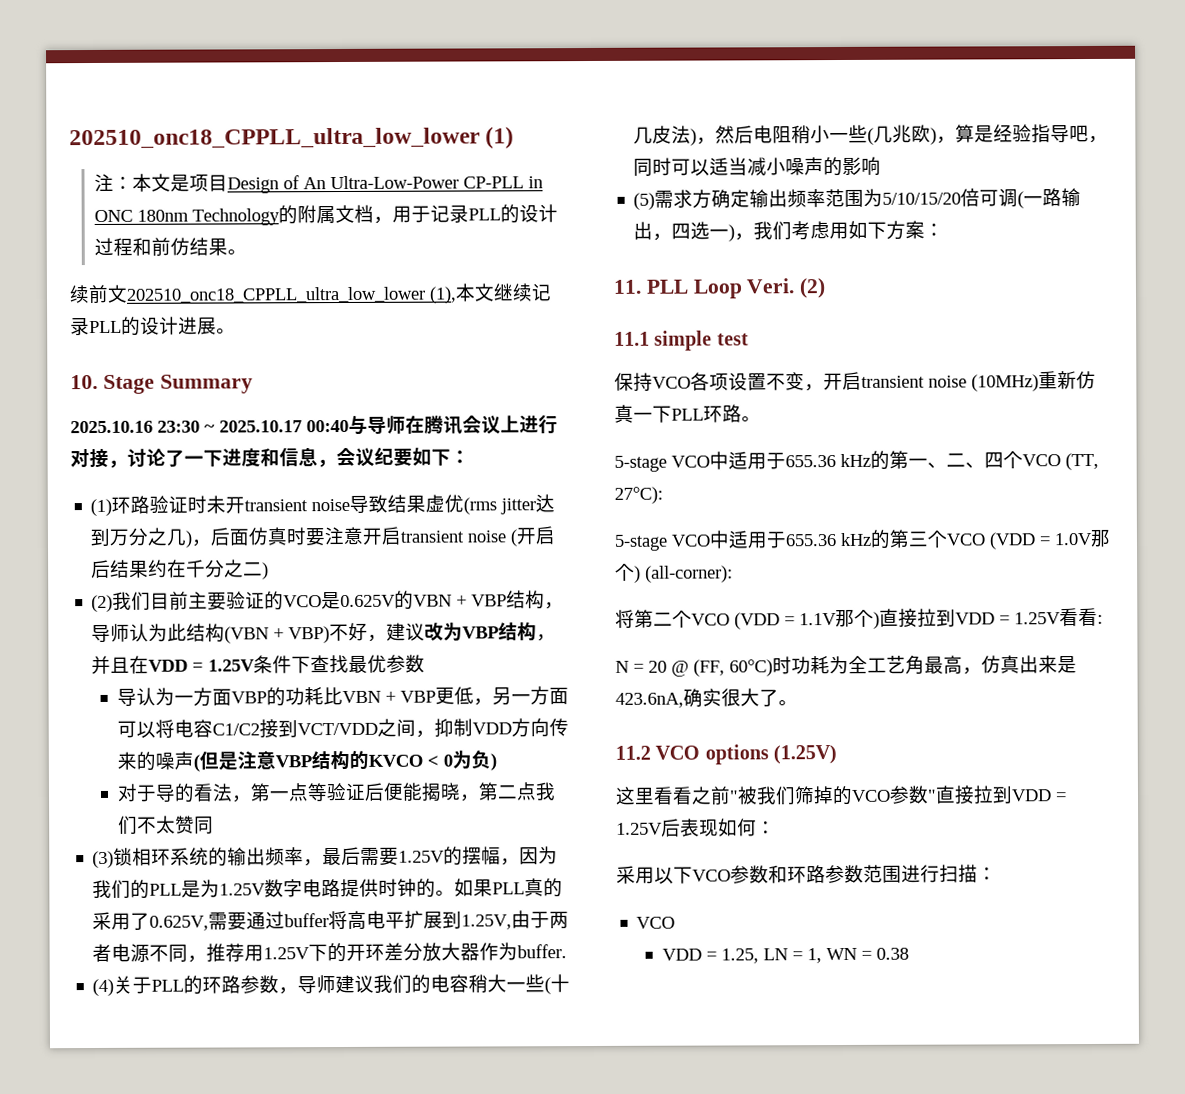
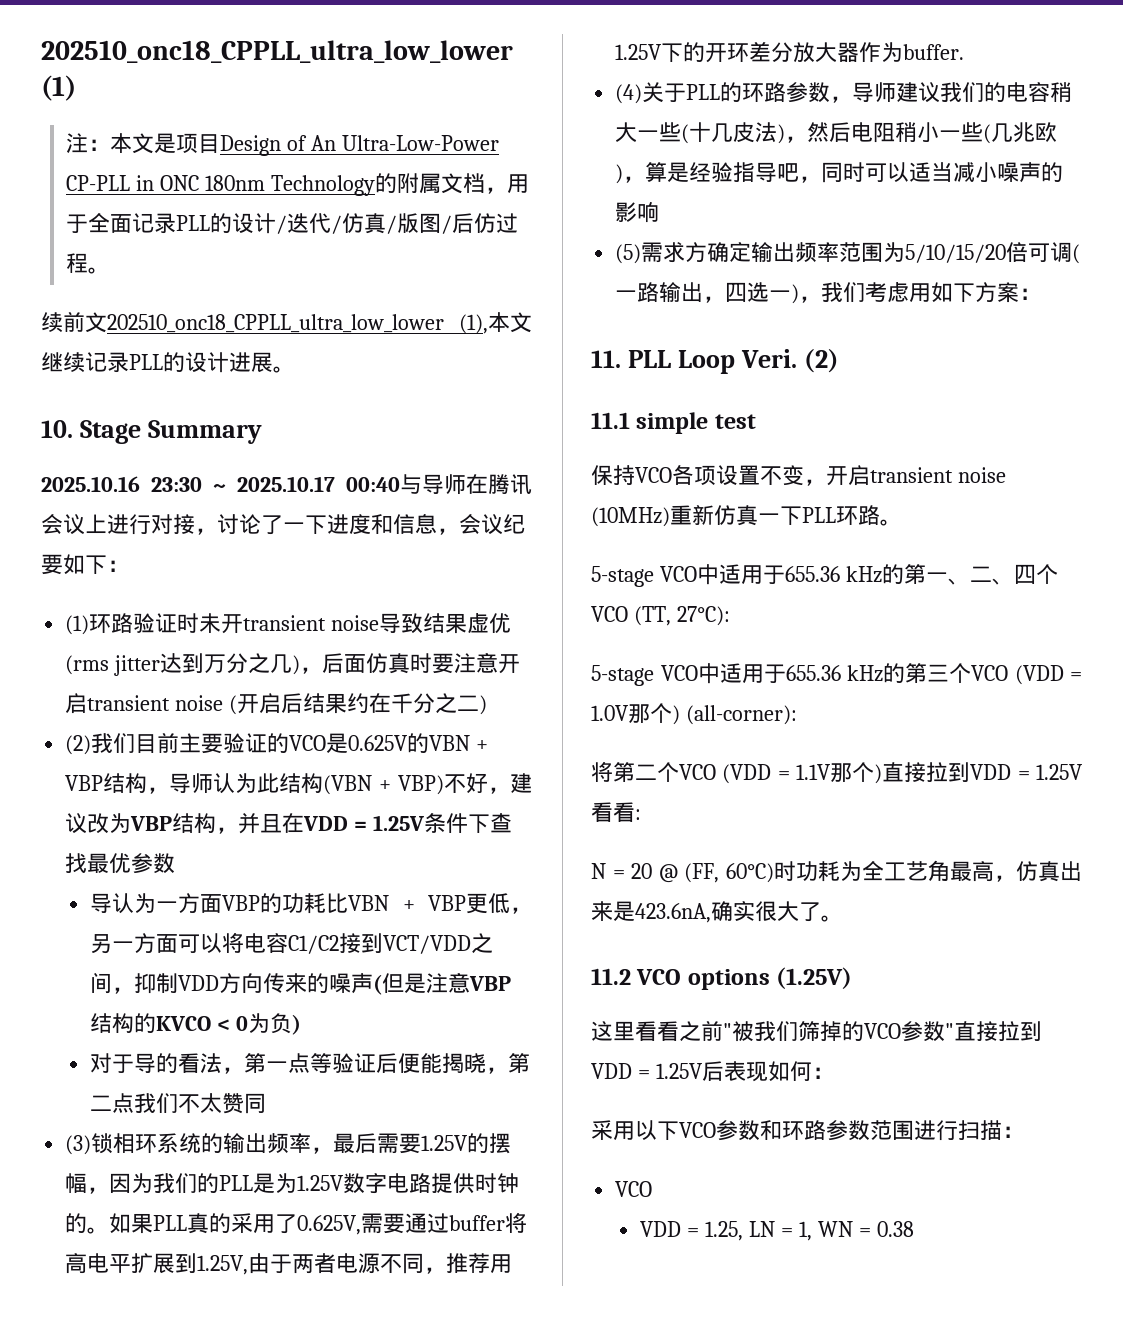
- 注：本文是项目Design of An Ultra-Low-Power CP-PLL in ONC 180nm Technology的附属文档，用于记录PLL的设计过程和前仿结果。
+ 注：本文是项目Design of An Ultra-Low-Power CP-PLL in ONC 180nm Technology的附属文档，用于全面记录PLL的设计/迭代/仿真/版图/后仿过程。

